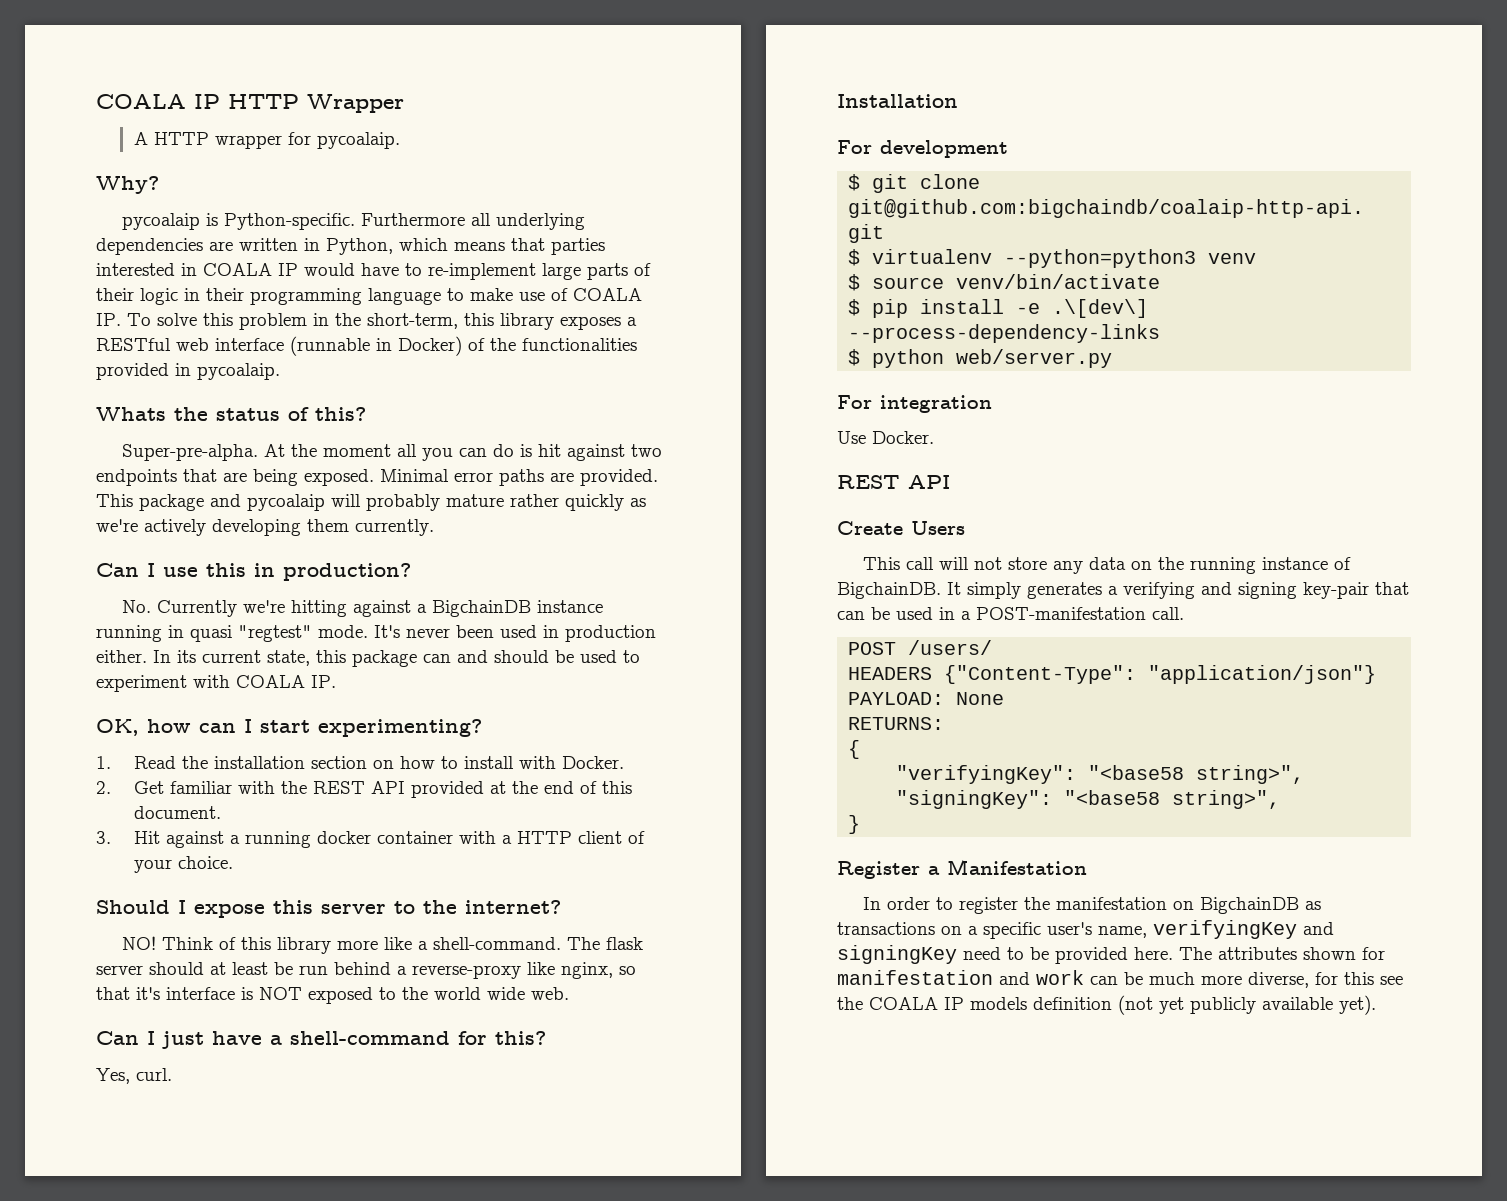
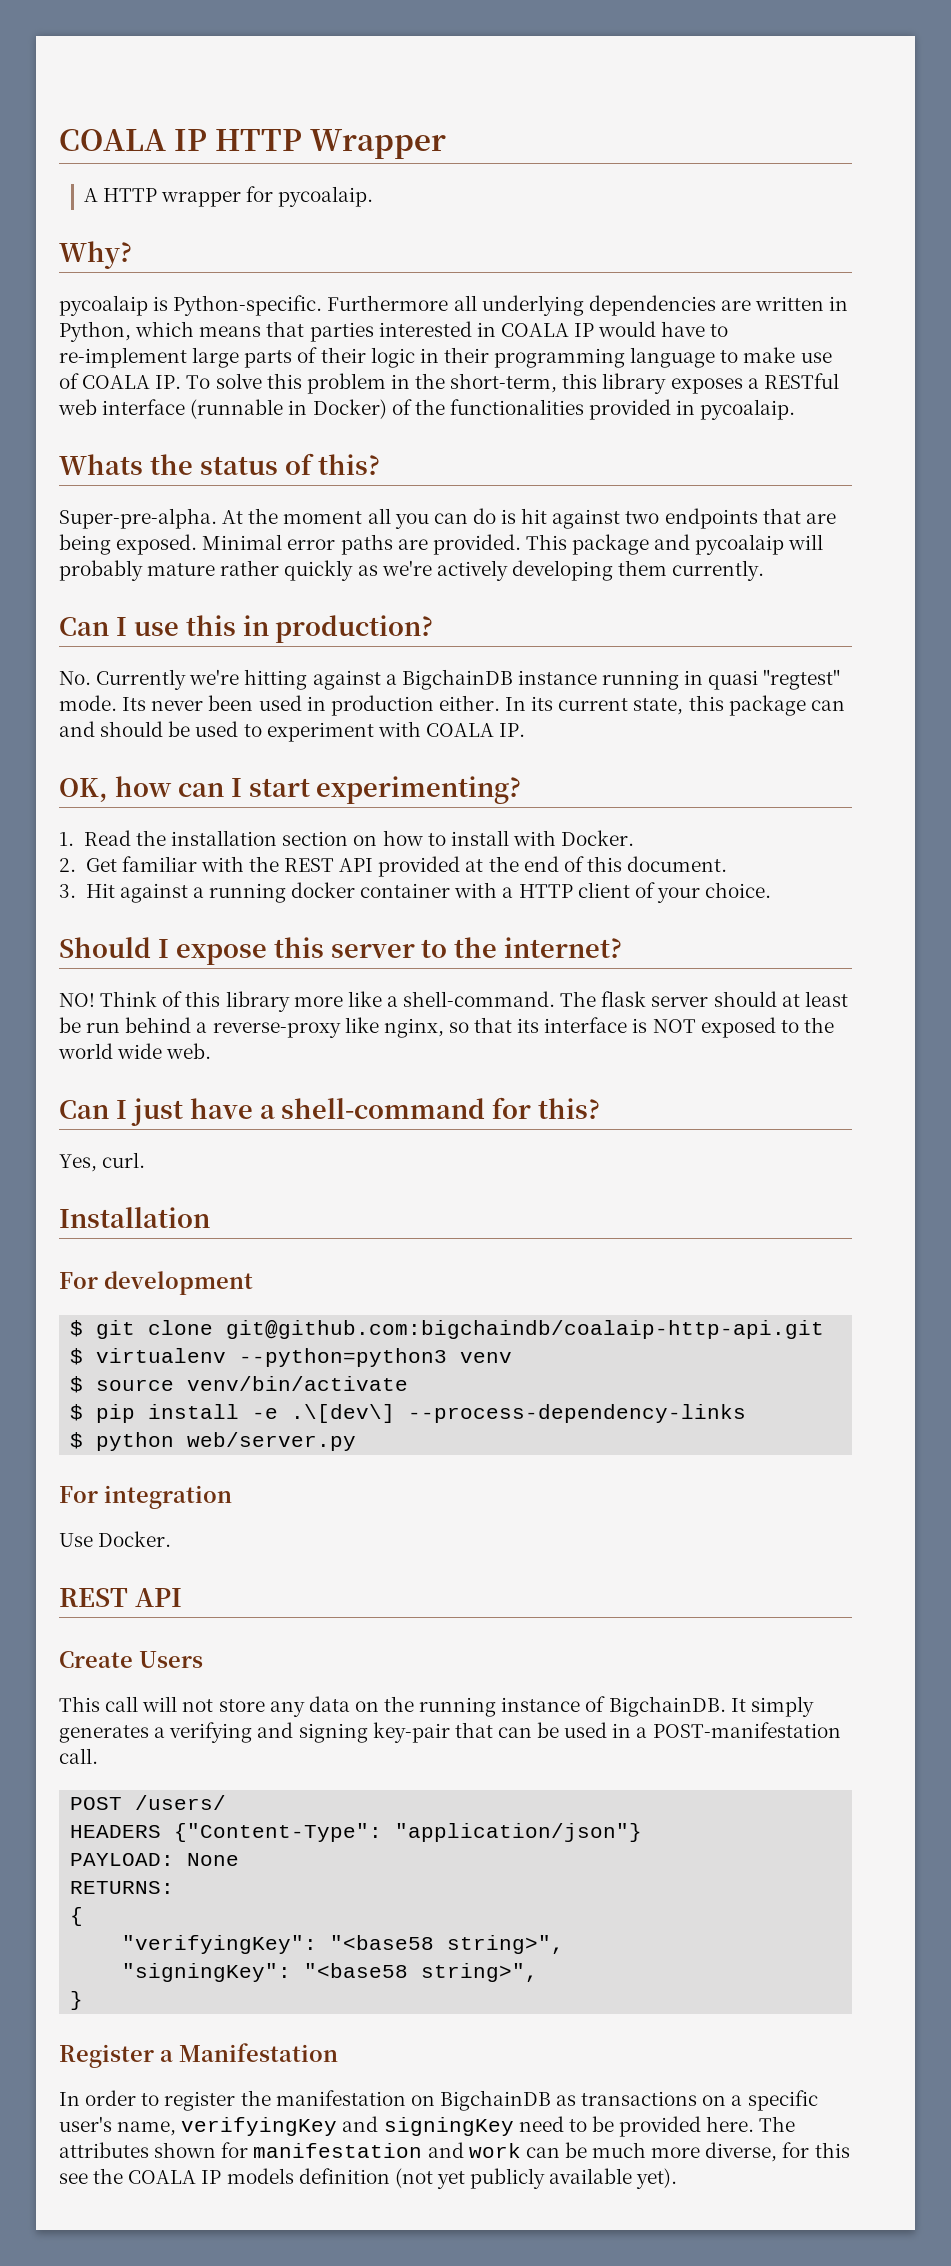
- It's never been used in production either.
+ Its never been used in production either.
- The flask server should at least be run behind a reverse-proxy like nginx, so that it's interface is NOT exposed to the world wide web.
+ The flask server should at least be run behind a reverse-proxy like nginx, so that its interface is NOT exposed to the world wide web.

